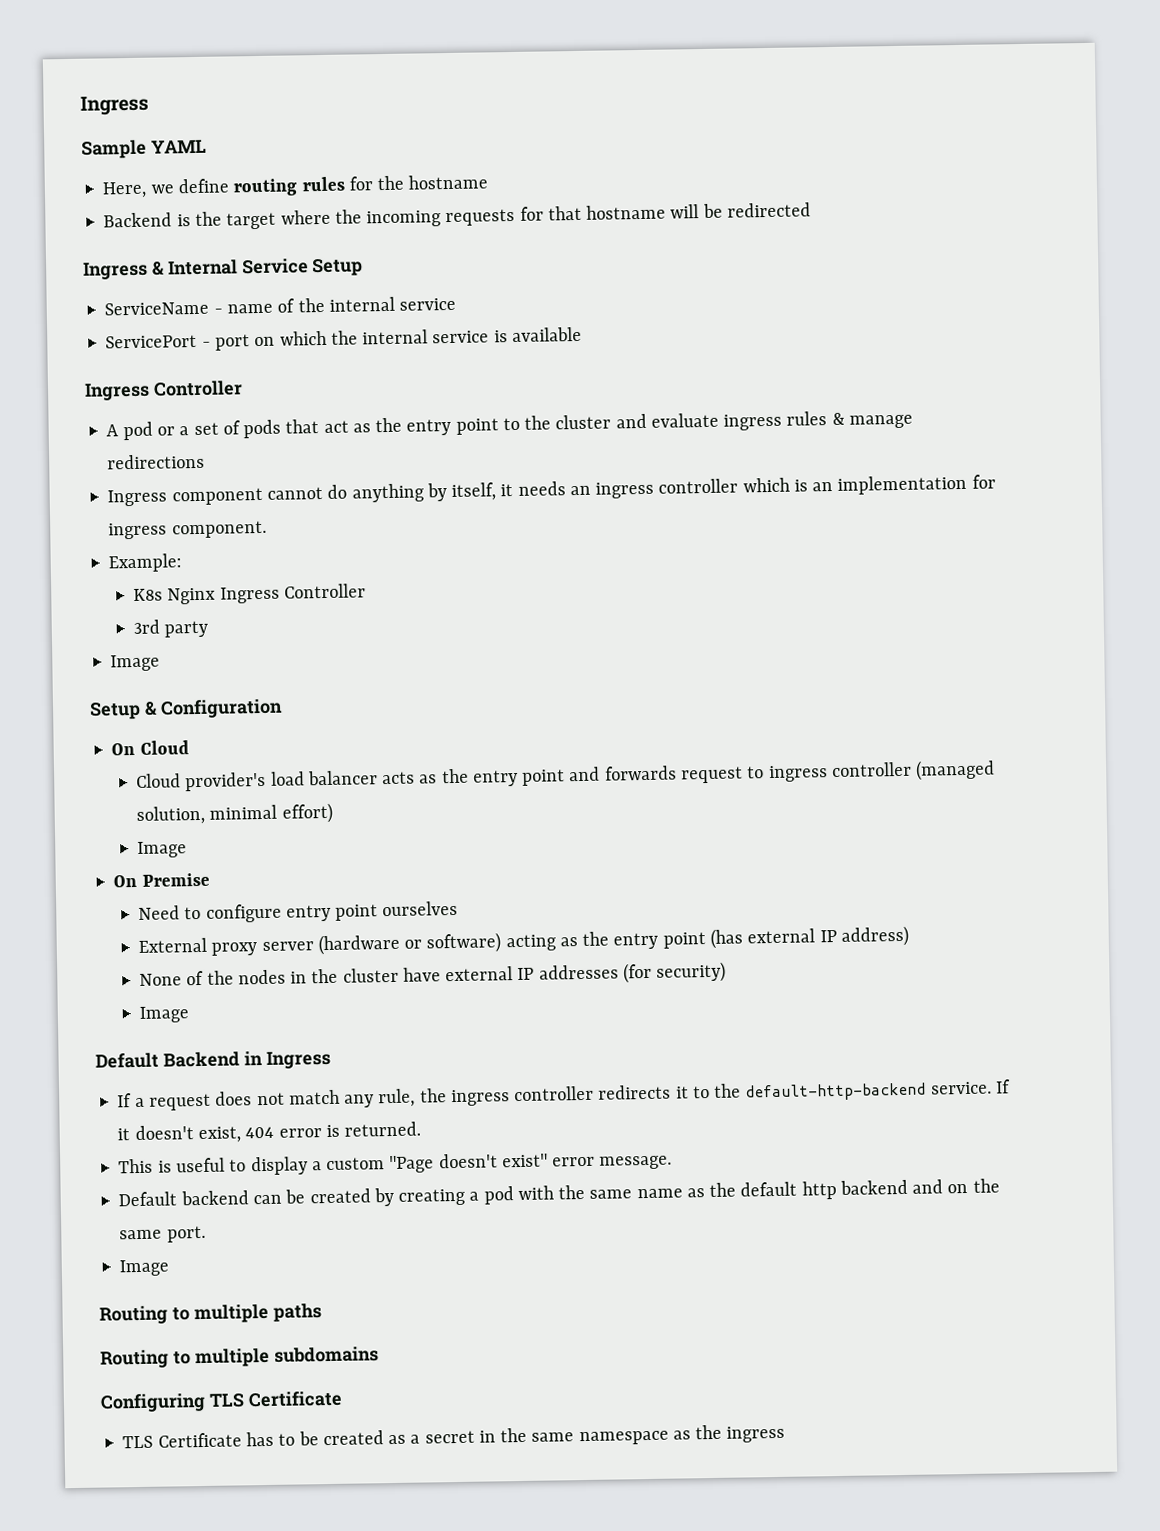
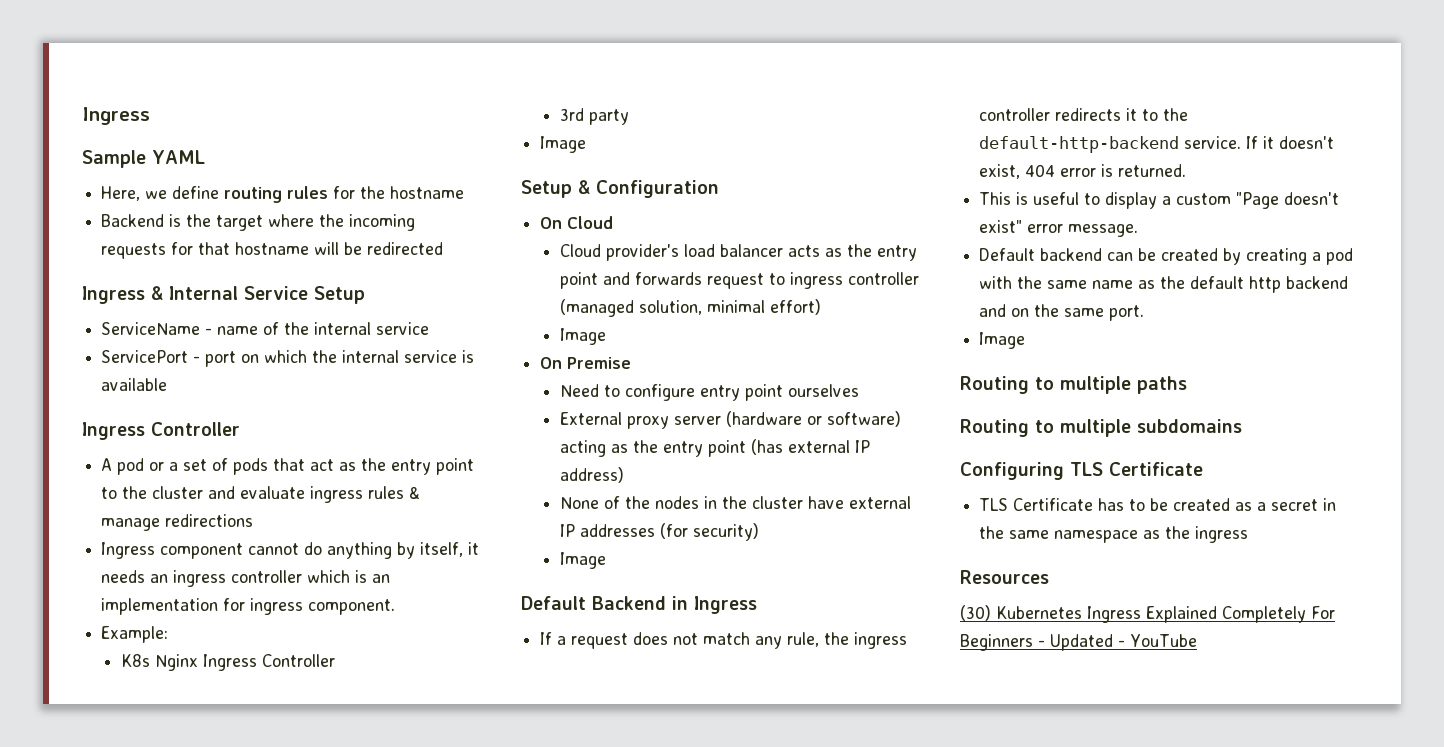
+ Resources
+ (30) Kubernetes Ingress Explained Completely For Beginners - Updated - YouTube

